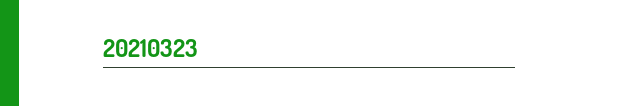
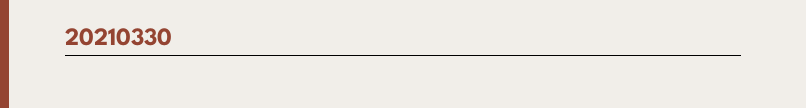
- 20210323
+ 20210330

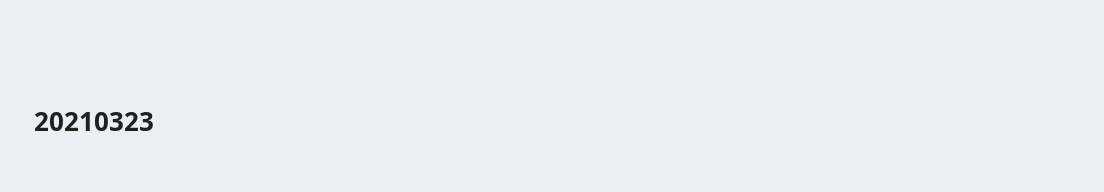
- 20210330
+ 20210323

